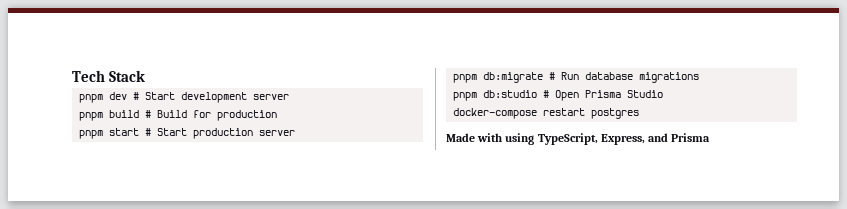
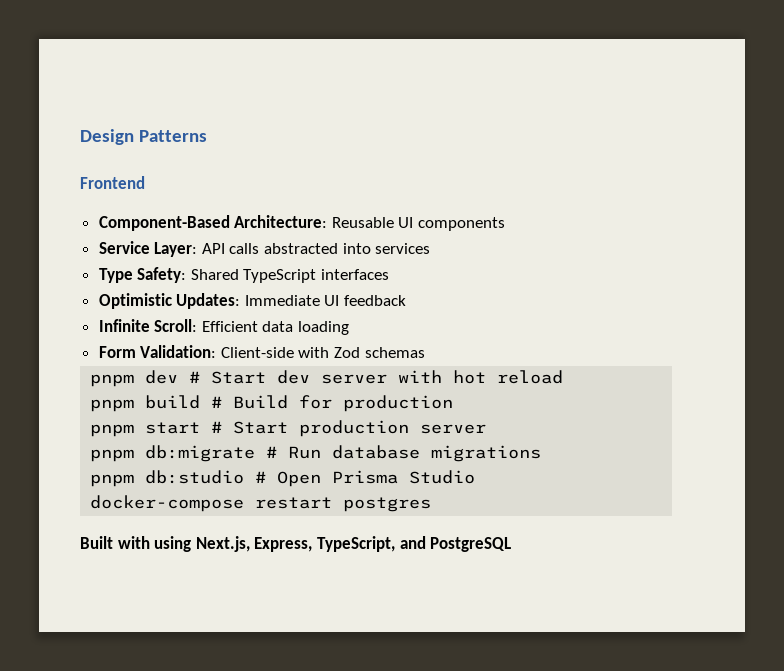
- Tech Stack
+ Design Patterns
+ Frontend
+ Component-Based Architecture: Reusable UI components
+ Service Layer: API calls abstracted into services
+ Type Safety: Shared TypeScript interfaces
+ Optimistic Updates: Immediate UI feedback
+ Infinite Scroll: Efficient data loading
+ Form Validation: Client-side with Zod schemas
- pnpm dev # Start development server
+ pnpm dev # Start dev server with hot reload
- Made with using TypeScript, Express, and Prisma
+ Built with using Next.js, Express, TypeScript, and PostgreSQL

